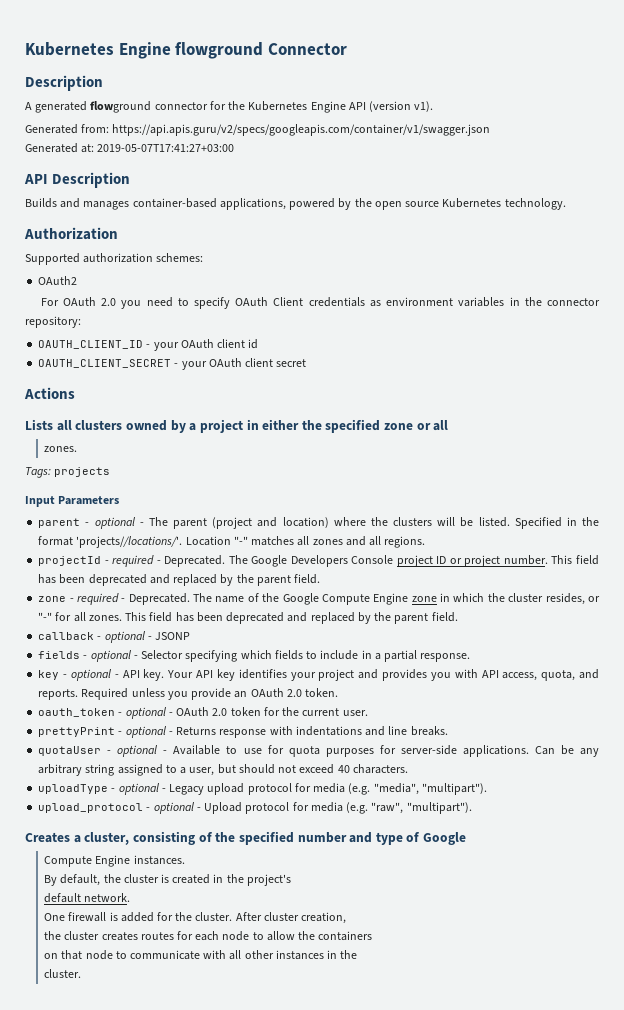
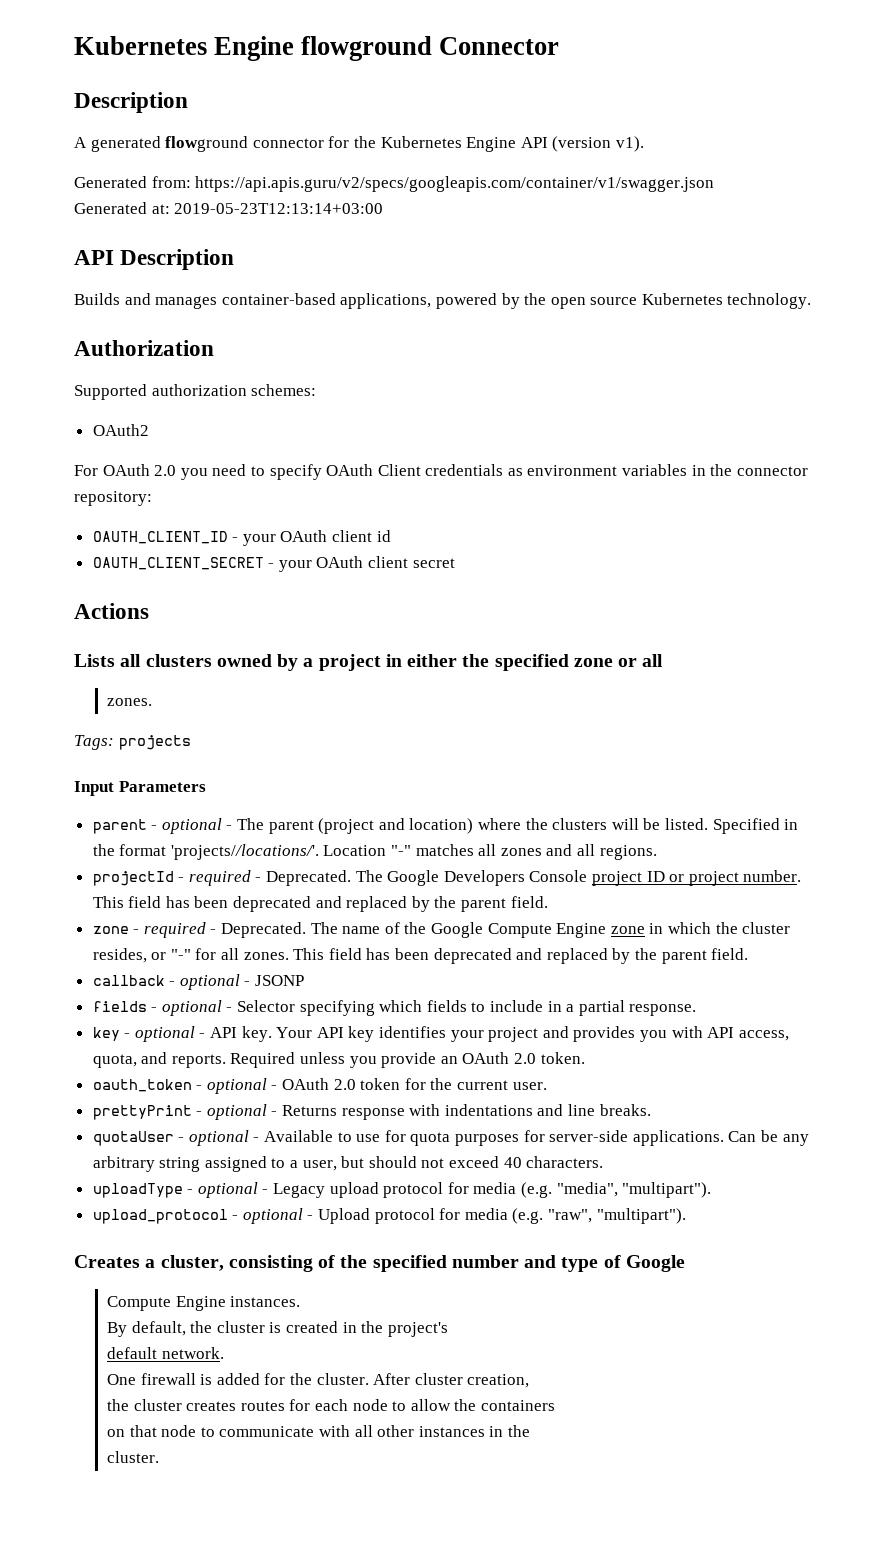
- Generated at: 2019-05-07T17:41:27+03:00
+ Generated at: 2019-05-23T12:13:14+03:00

